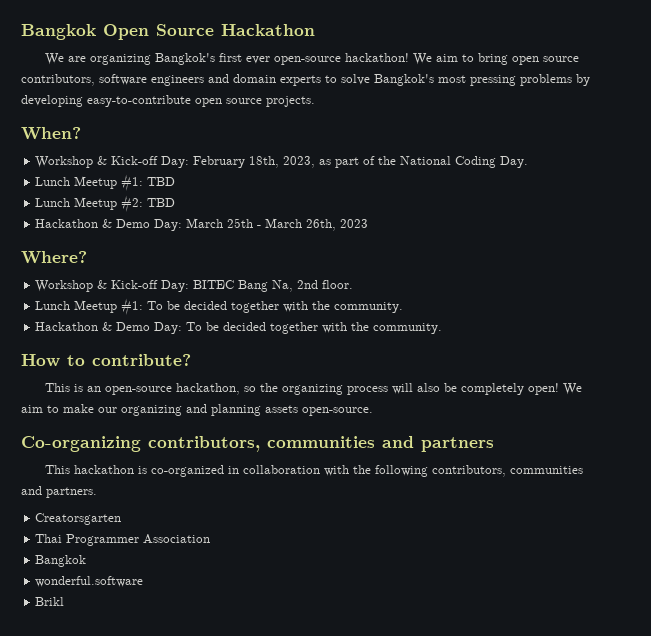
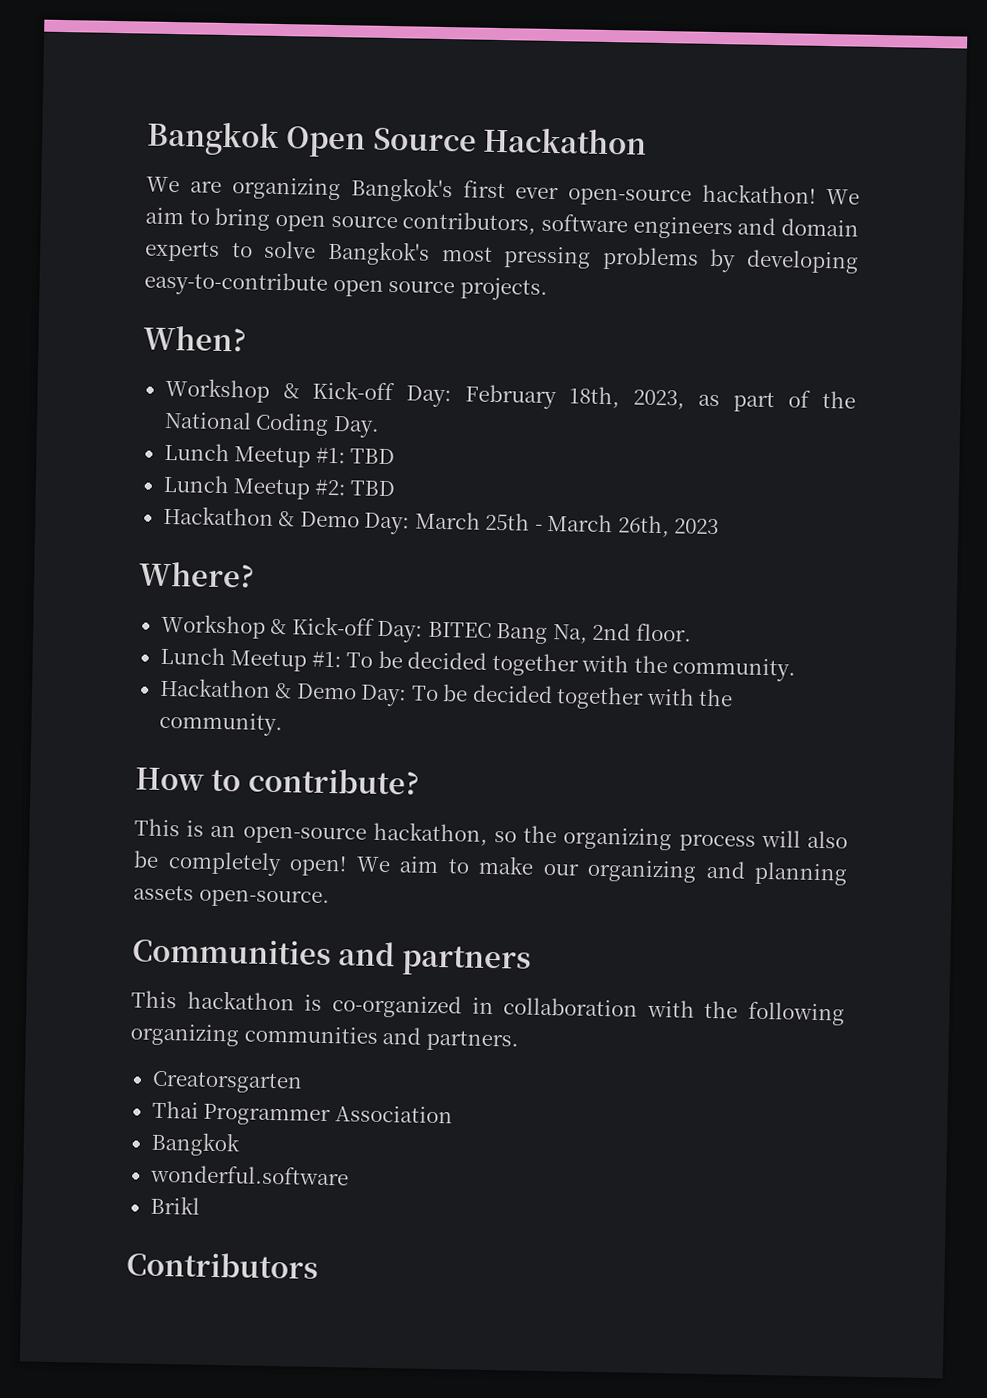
- Co-organizing contributors, communities and partners
+ Communities and partners
- This hackathon is co-organized in collaboration with the following contributors, communities and partners.
+ This hackathon is co-organized in collaboration with the following organizing communities and partners.
+ Contributors

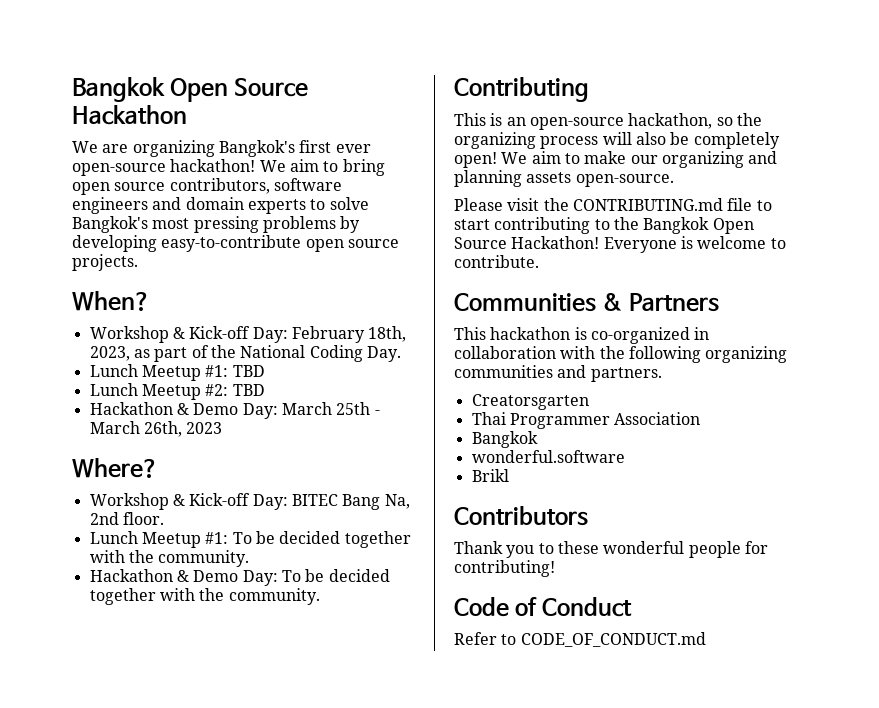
- How to contribute?
+ Contributing
+ Please visit the CONTRIBUTING.md file to start contributing to the Bangkok Open Source Hackathon! Everyone is welcome to contribute.
- Communities and partners
+ Communities & Partners
+ Thank you to these wonderful people for contributing!
+ Code of Conduct
+ Refer to CODE_OF_CONDUCT.md

